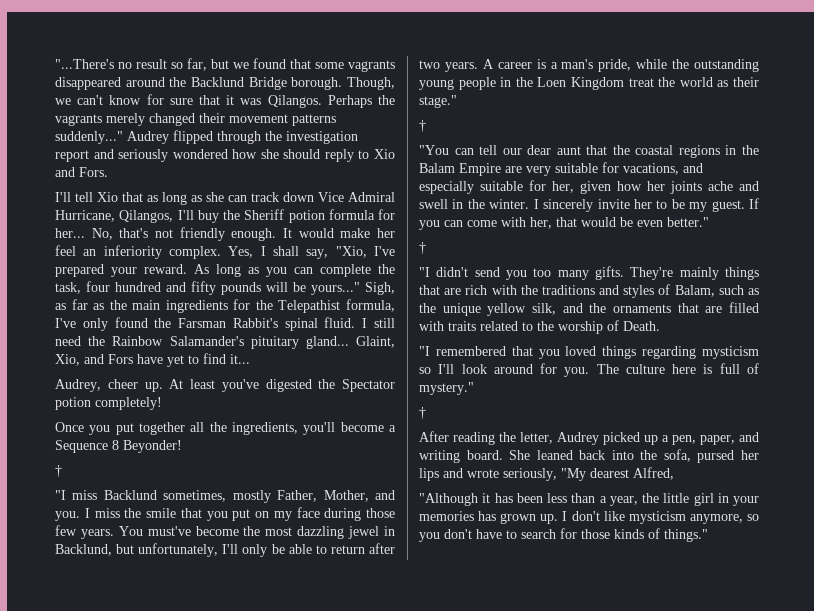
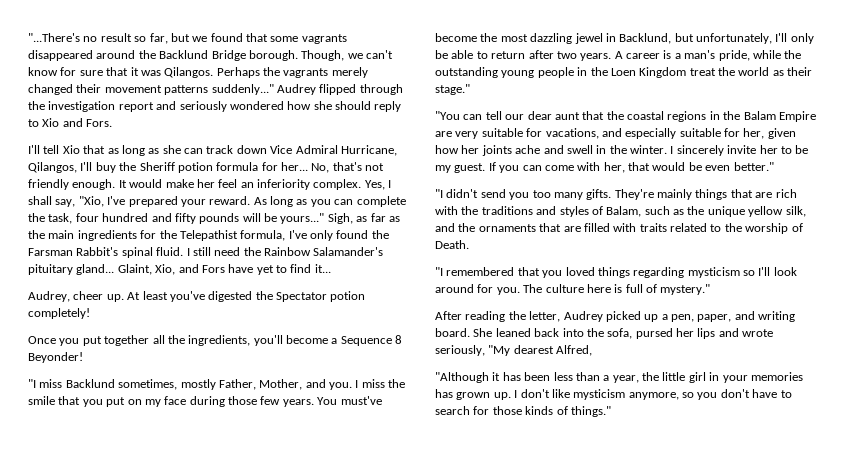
  Once you put together all the ingredients, you'll become a Sequence 8 Beyonder!
- †
  A career is a man's pride, while the outstanding young people in the Loen Kingdom treat the world as their stage."
- †
  If you can come with her, that would be even better."
- †
  The culture here is full of mystery."
- †

